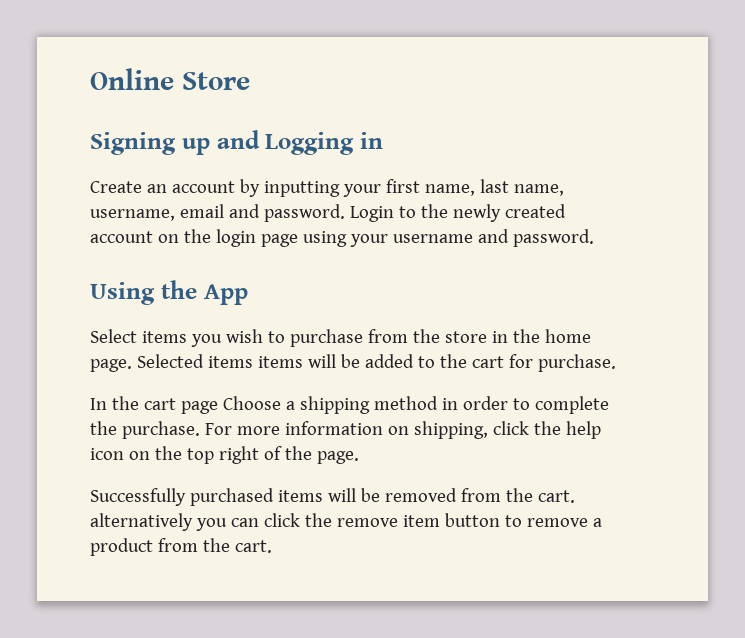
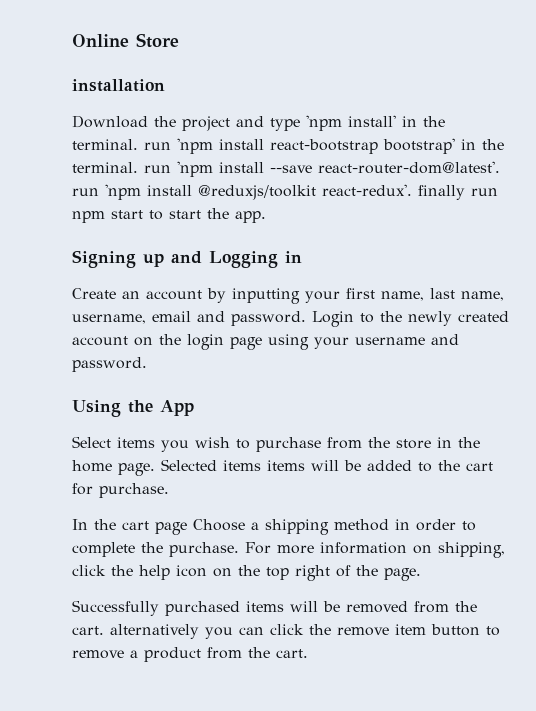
+ installation
+ Download the project and type 'npm install' in the terminal. run 'npm install react-bootstrap bootstrap' in the terminal. run 'npm install --save react-router-dom@latest'. run 'npm install @reduxjs/toolkit react-redux'. finally run npm start to start the app.

